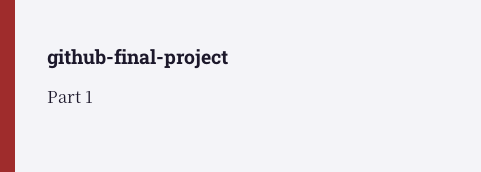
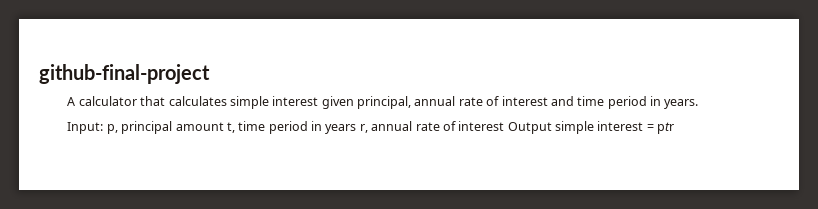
- Part 1
+ A calculator that calculates simple interest given principal, annual rate of interest and time period in years.
+ Input: p, principal amount t, time period in years r, annual rate of interest Output simple interest = ptr

